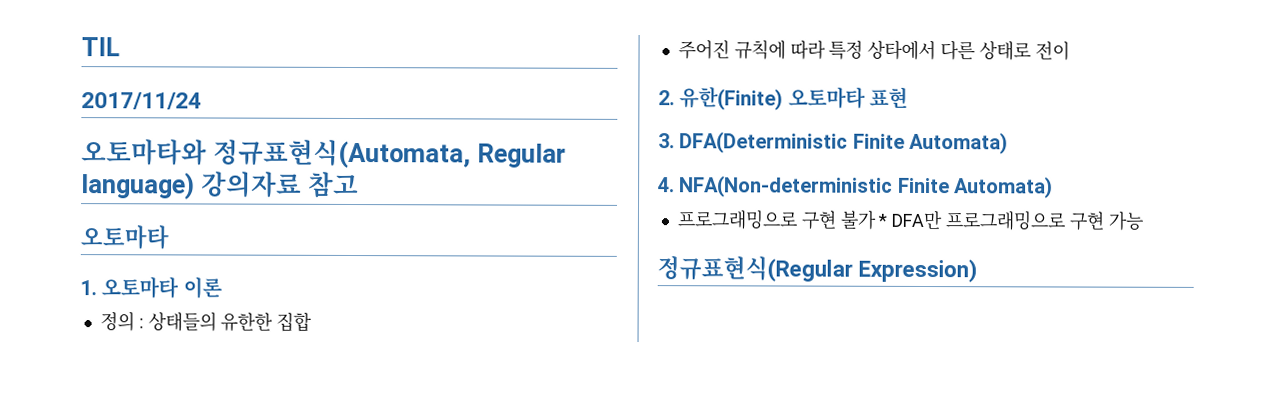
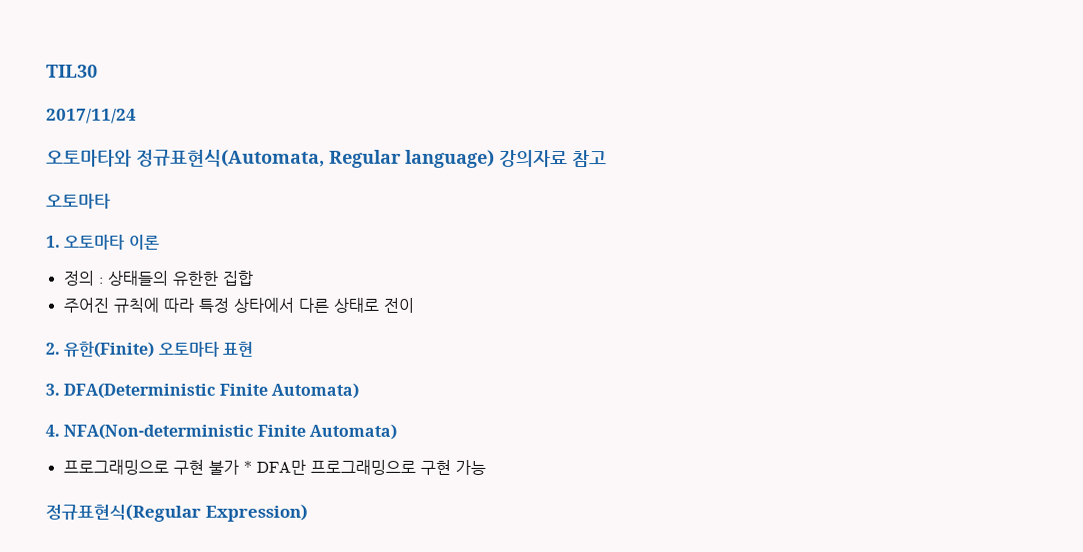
- TIL
+ TIL30

